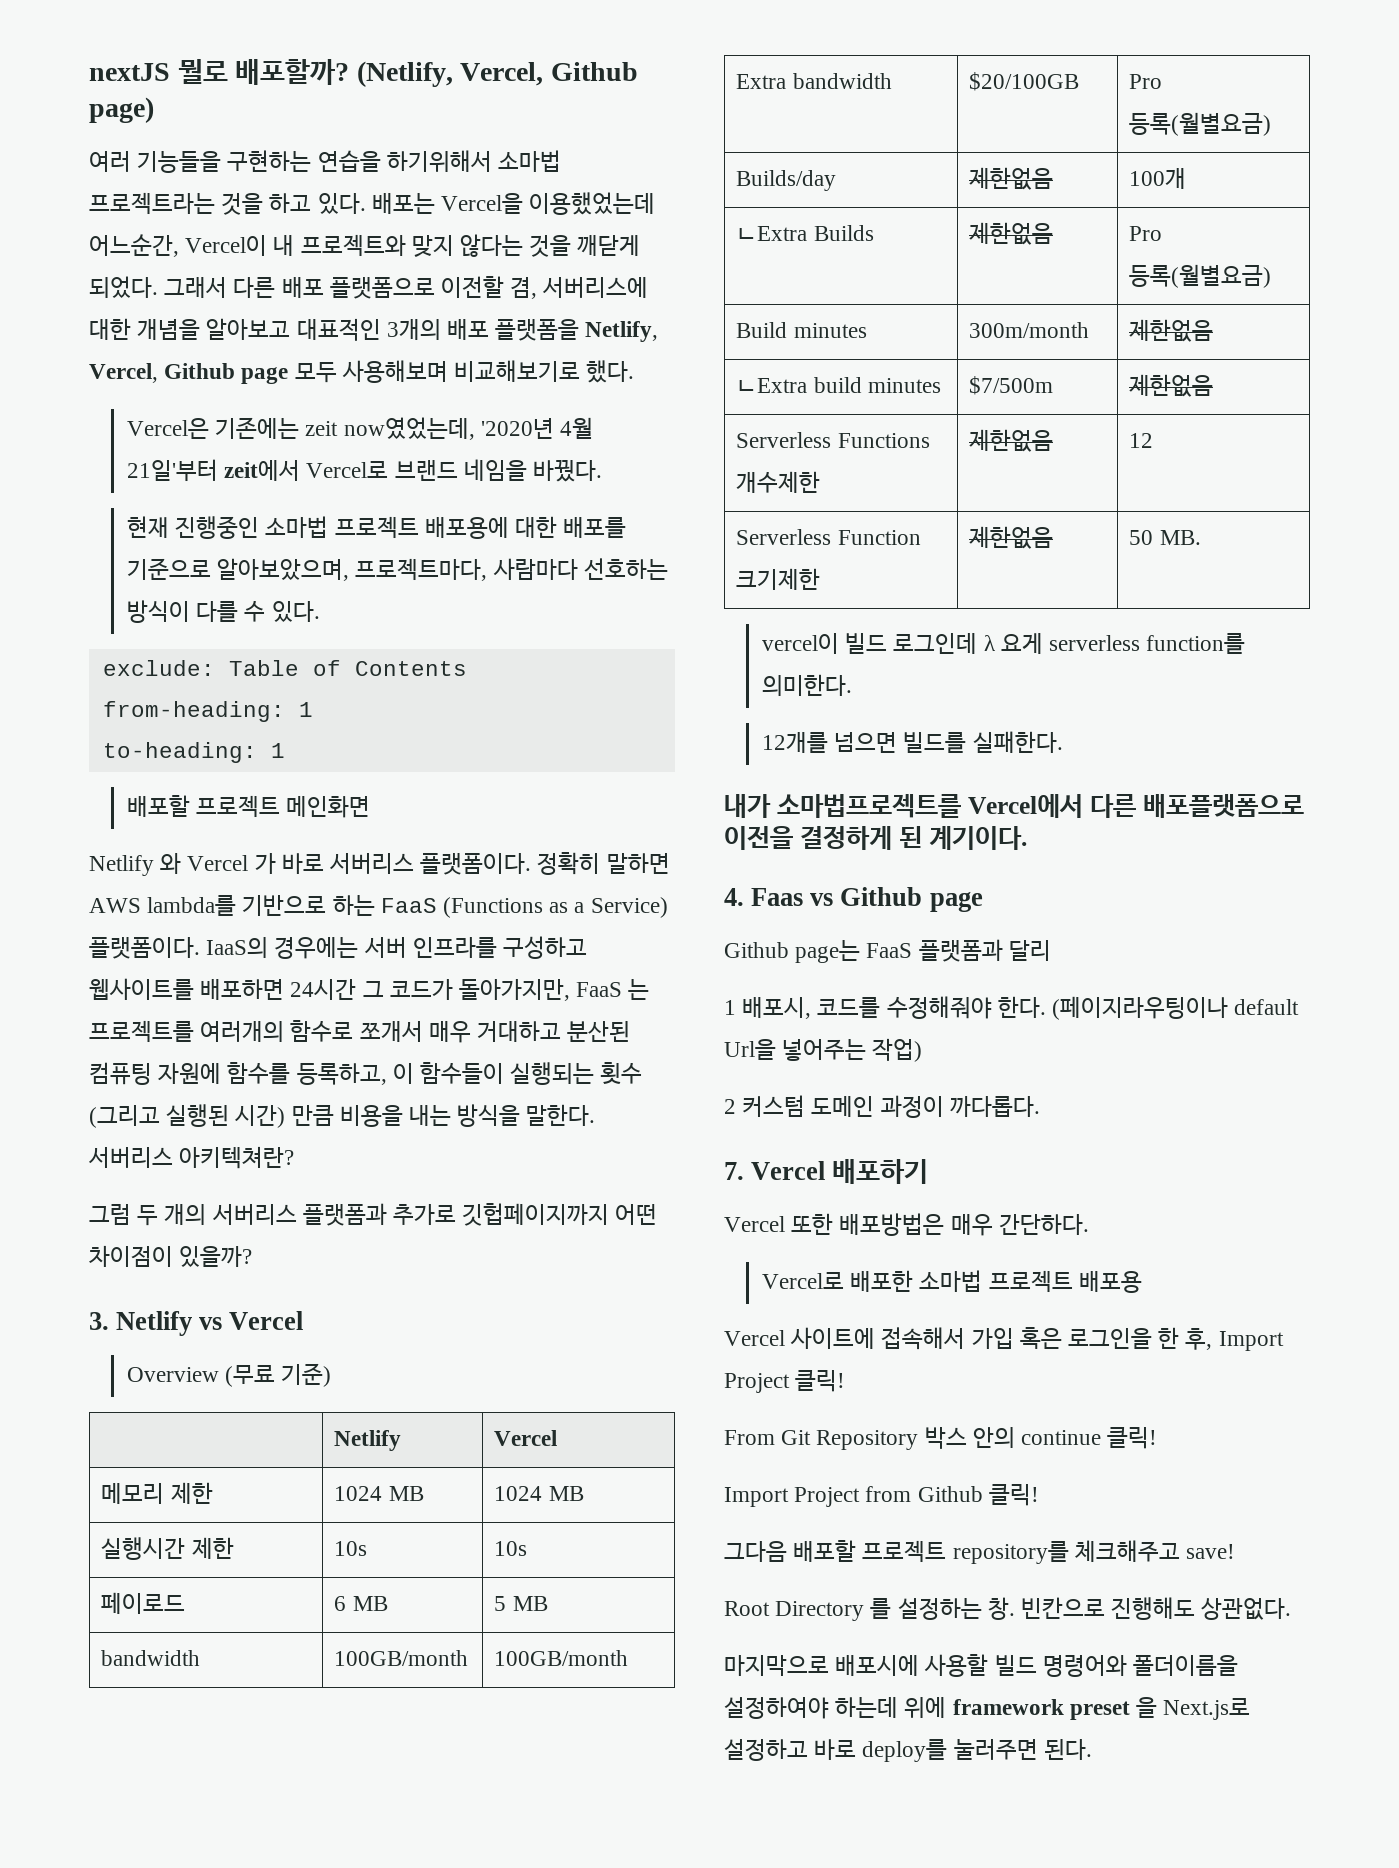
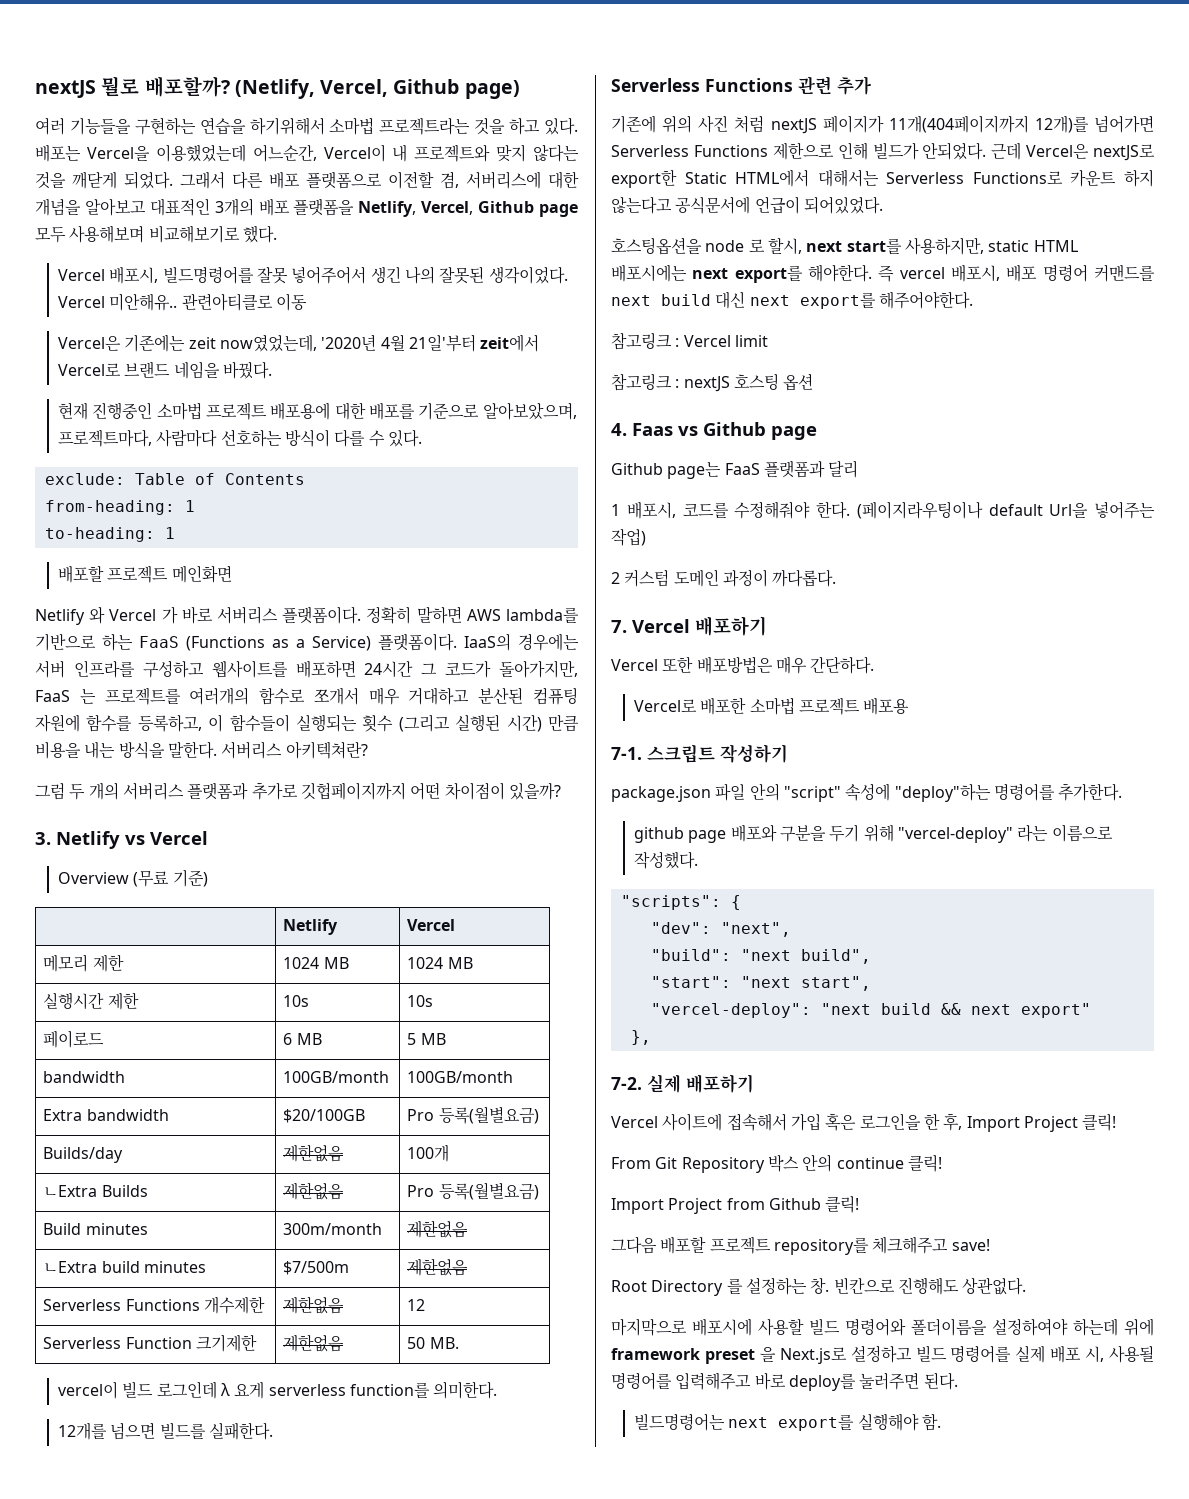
+ Vercel 배포시, 빌드명령어를 잘못 넣어주어서 생긴 나의 잘못된 생각이었다. Vercel 미안해유.. 관련아티클로 이동
- 내가 소마법프로젝트를 Vercel에서 다른 배포플랫폼으로 이전을 결정하게 된 계기이다.
+ Serverless Functions 관련 추가
+ 기존에 위의 사진 처럼 nextJS 페이지가 11개(404페이지까지 12개)를 넘어가면 Serverless Functions 제한으로 인해 빌드가 안되었다. 근데 Vercel은 nextJS로 export한 Static HTML에서 대해서는 Serverless Functions로 카운트 하지 않는다고 공식문서에 언급이 되어있었다.
+ 호스팅옵션을 node 로 할시, next start를 사용하지만, static HTML 배포시에는 next export를 해야한다. 즉 vercel 배포시, 배포 명령어 커맨드를 next build 대신 next export를 해주어야한다.
+ 참고링크 : Vercel limit
+ 참고링크 : nextJS 호스팅 옵션
+ 7-1. 스크립트 작성하기
+ package.json 파일 안의 "script" 속성에 "deploy"하는 명령어를 추가한다.
+ github page 배포와 구분을 두기 위해 "vercel-deploy" 라는 이름으로 작성했다.
+ "scripts": {
+ "dev": "next",
+ "build": "next build",
+ "start": "next start",
+ "vercel-deploy": "next build && next export"
+ },
+ 7-2. 실제 배포하기
- 마지막으로 배포시에 사용할 빌드 명령어와 폴더이름을 설정하여야 하는데 위에 framework preset 을 Next.js로 설정하고 바로 deploy를 눌러주면 된다.
+ 마지막으로 배포시에 사용할 빌드 명령어와 폴더이름을 설정하여야 하는데 위에 framework preset 을 Next.js로 설정하고 빌드 명령어를 실제 배포 시, 사용될 명령어를 입력해주고 바로 deploy를 눌러주면 된다.
+ 빌드명령어는 next export를 실행해야 함.

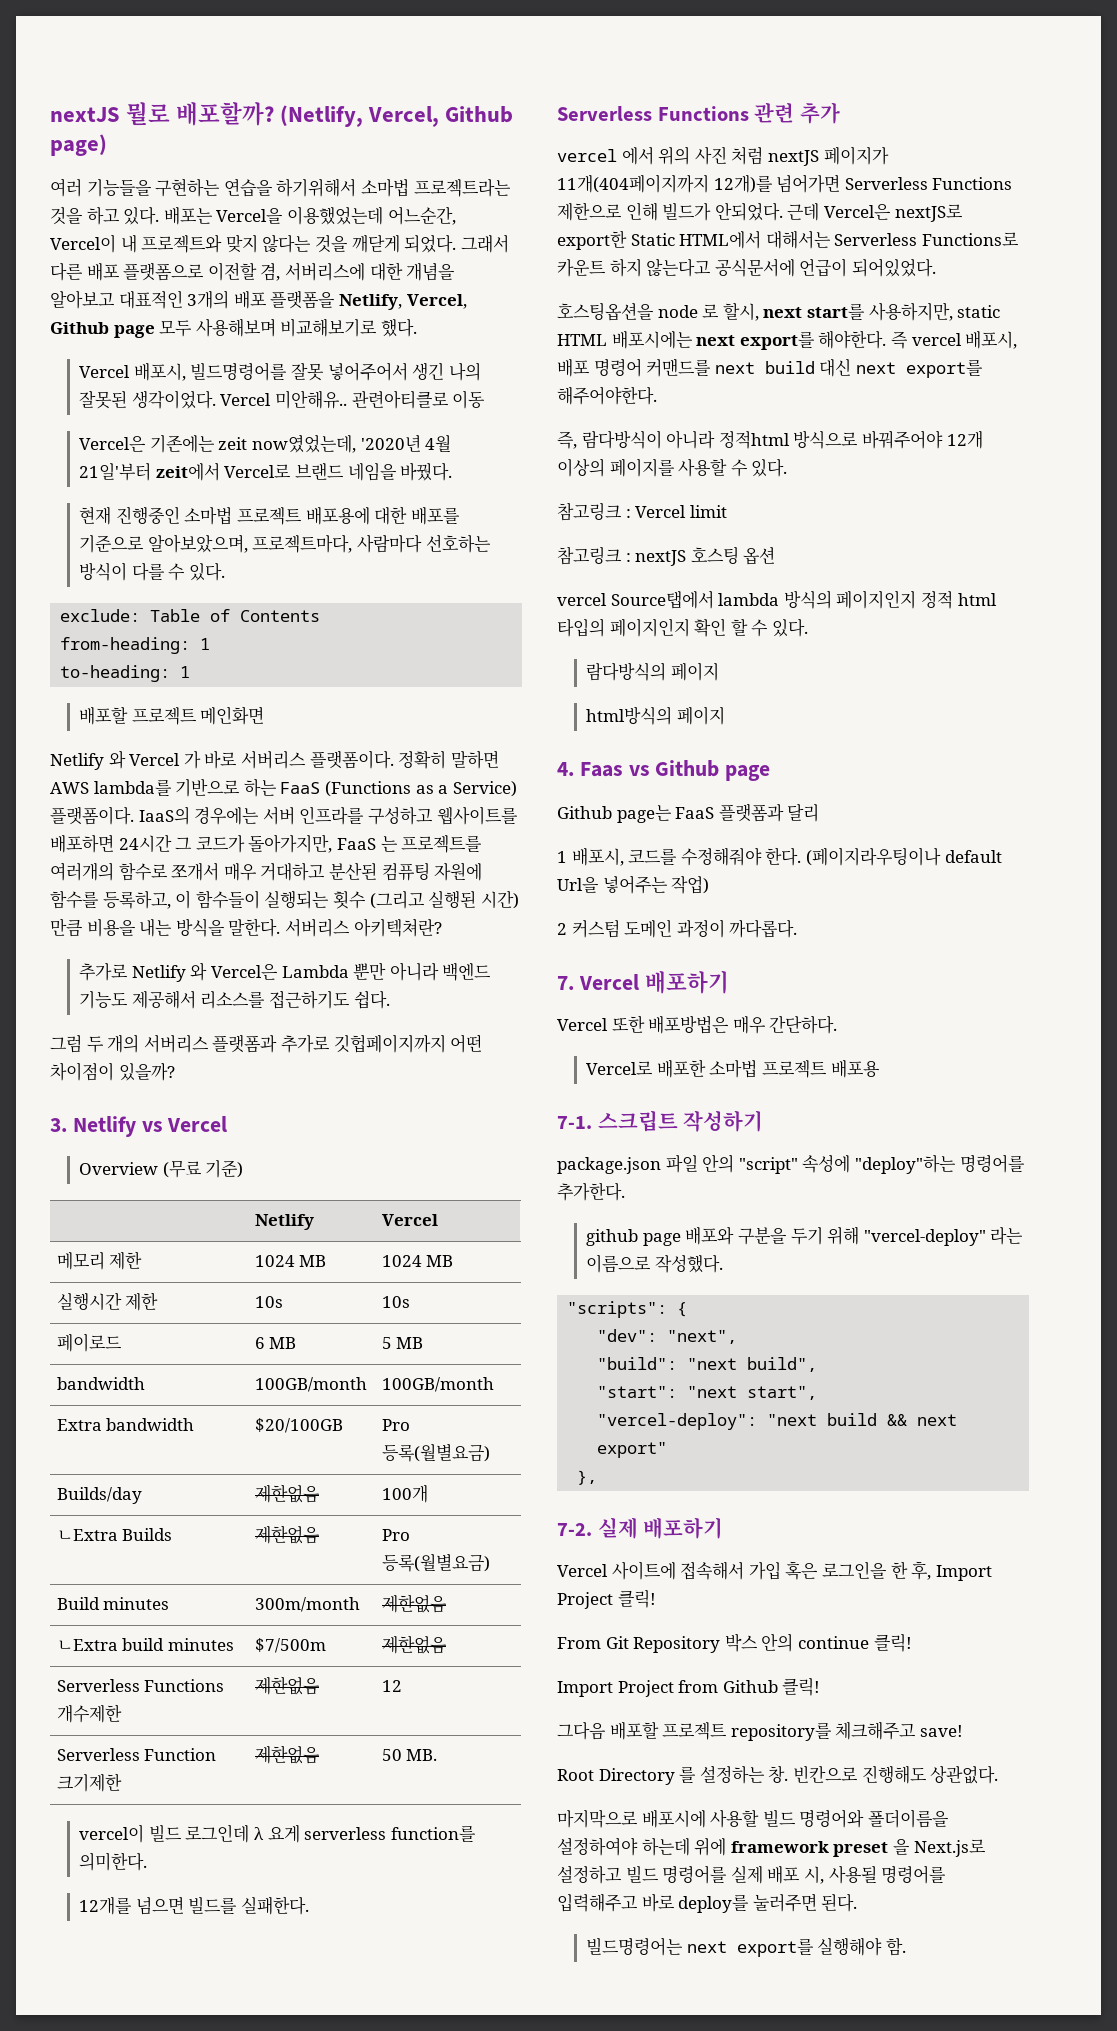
+ 추가로 Netlify 와 Vercel은 Lambda 뿐만 아니라 백엔드 기능도 제공해서 리소스를 접근하기도 쉽다.
- 기존에 위의 사진 처럼 nextJS 페이지가 11개(404페이지까지 12개)를 넘어가면 Serverless Functions 제한으로 인해 빌드가 안되었다.
+ vercel 에서 위의 사진 처럼 nextJS 페이지가 11개(404페이지까지 12개)를 넘어가면 Serverless Functions 제한으로 인해 빌드가 안되었다.
+ 즉, 람다방식이 아니라 정적html 방식으로 바꿔주어야 12개 이상의 페이지를 사용할 수 있다.
+ vercel Source탭에서 lambda 방식의 페이지인지 정적 html 타입의 페이지인지 확인 할 수 있다.
+ 람다방식의 페이지
+ html방식의 페이지

